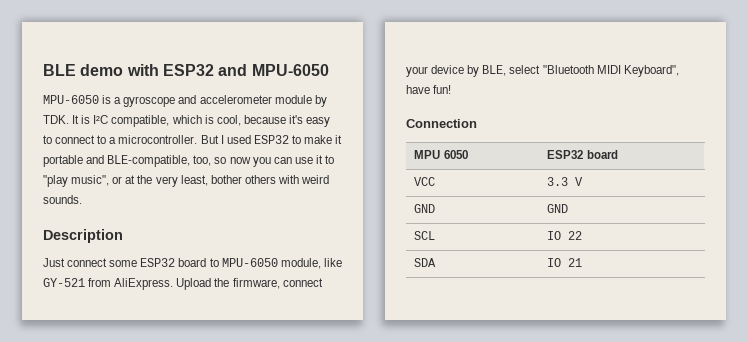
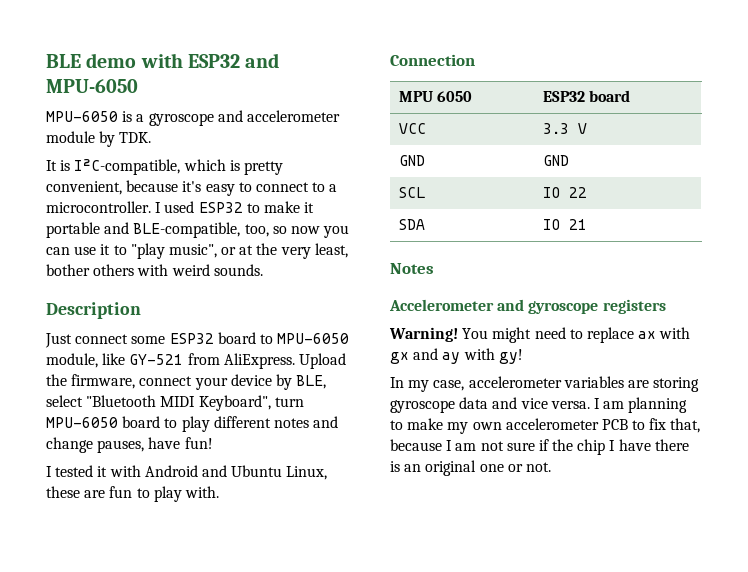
- MPU-6050 is a gyroscope and accelerometer module by TDK. It is I²C compatible, which is cool, because it's easy to connect to a microcontroller.
+ MPU-6050 is a gyroscope and accelerometer module by TDK.
+ It is I²C-compatible, which is pretty convenient, because it's easy to connect to a microcontroller.
- But I used ESP32 to make it portable and BLE-compatible, too, so now you can use it to "play music", or at the very least, bother others with weird sounds.
+ I used ESP32 to make it portable and BLE-compatible, too, so now you can use it to "play music", or at the very least, bother others with weird sounds.
- Upload the firmware, connect your device by BLE, select "Bluetooth MIDI Keyboard", have fun!
+ Upload the firmware, connect your device by BLE, select "Bluetooth MIDI Keyboard", turn MPU-6050 board to play different notes and change pauses, have fun!
+ I tested it with Android and Ubuntu Linux, these are fun to play with.
+ Notes
+ Accelerometer and gyroscope registers
+ Warning! You might need to replace ax with gx and ay with gy!
+ In my case, accelerometer variables are storing gyroscope data and vice versa. I am planning to make my own accelerometer PCB to fix that, because I am not sure if the chip I have there is an original one or not.

